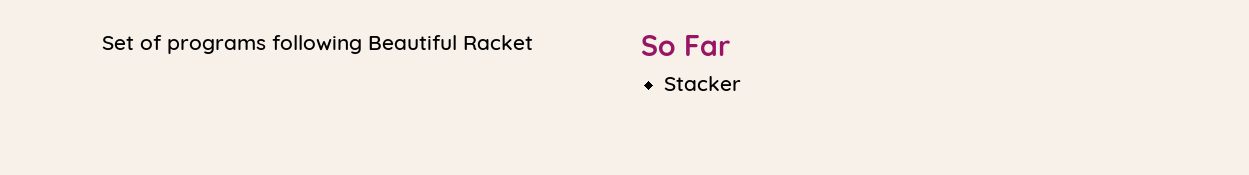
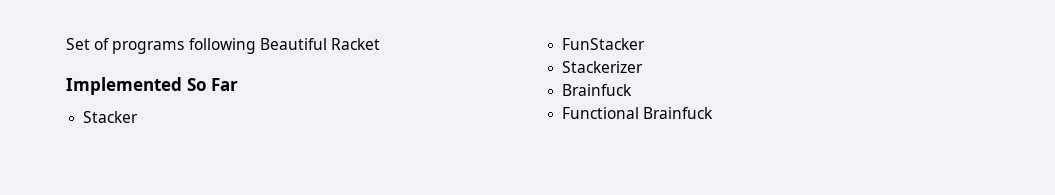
- So Far
+ Implemented So Far
+ FunStacker
+ Stackerizer
+ Brainfuck
+ Functional Brainfuck

